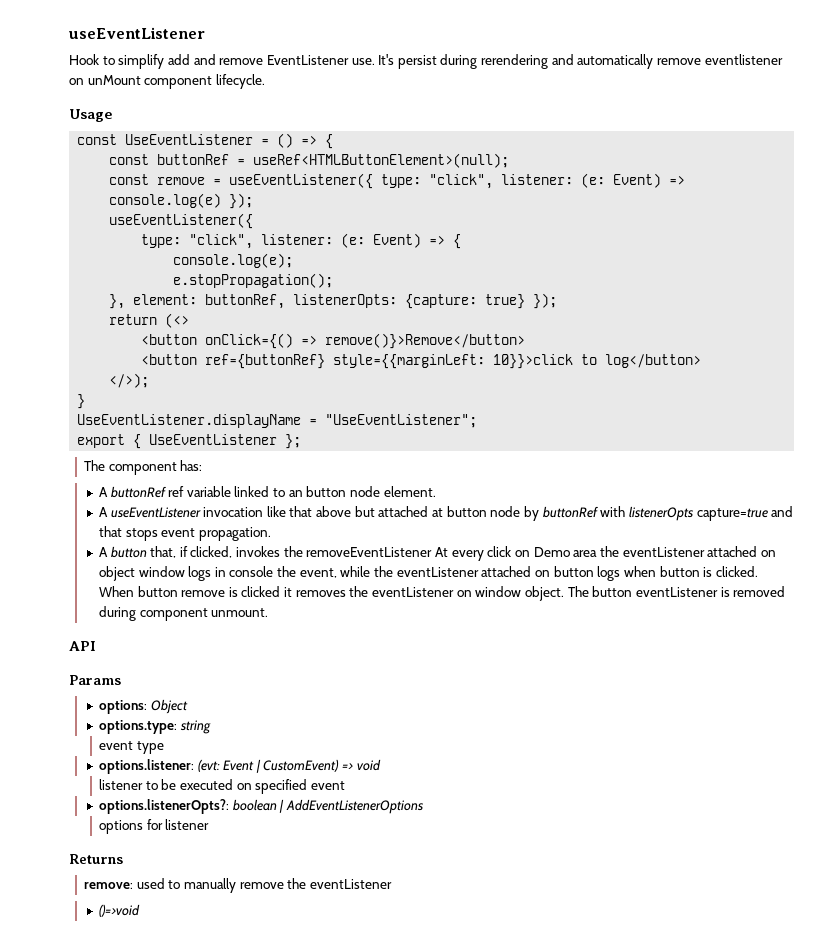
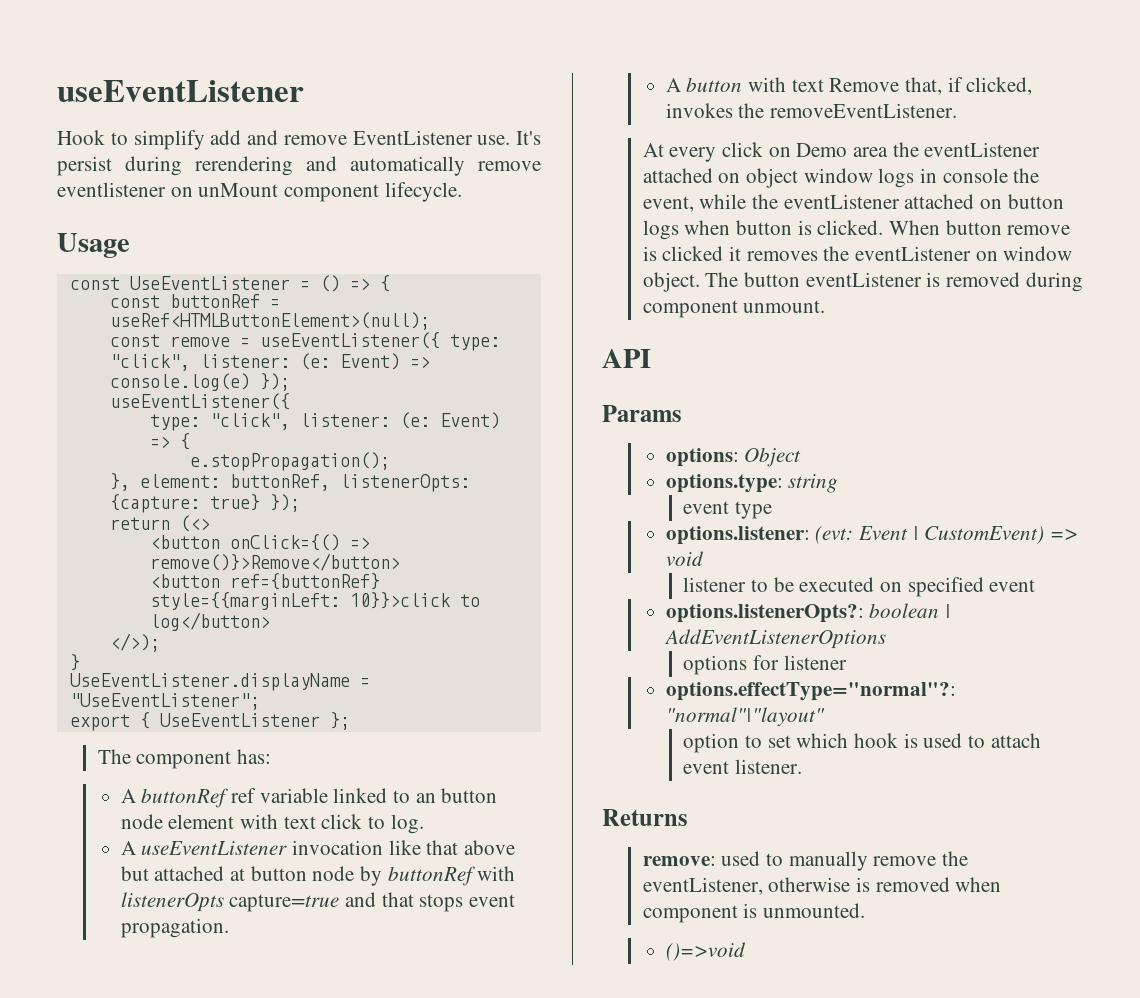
- console.log(e);
- A buttonRef ref variable linked to an button node element.
+ A buttonRef ref variable linked to an button node element with text click to log.
- A button that, if clicked, invokes the removeEventListener At every click on Demo area the eventListener attached on object window logs in console the event, while the eventListener attached on button logs when button is clicked.
+ A button with text Remove that, if clicked, invokes the removeEventListener.
+ At every click on Demo area the eventListener attached on object window logs in console the event, while the eventListener attached on button logs when button is clicked.
+ options.effectType="normal"?: "normal"|"layout"
+ option to set which hook is used to attach event listener.
- remove: used to manually remove the eventListener
+ remove: used to manually remove the eventListener, otherwise is removed when component is unmounted.

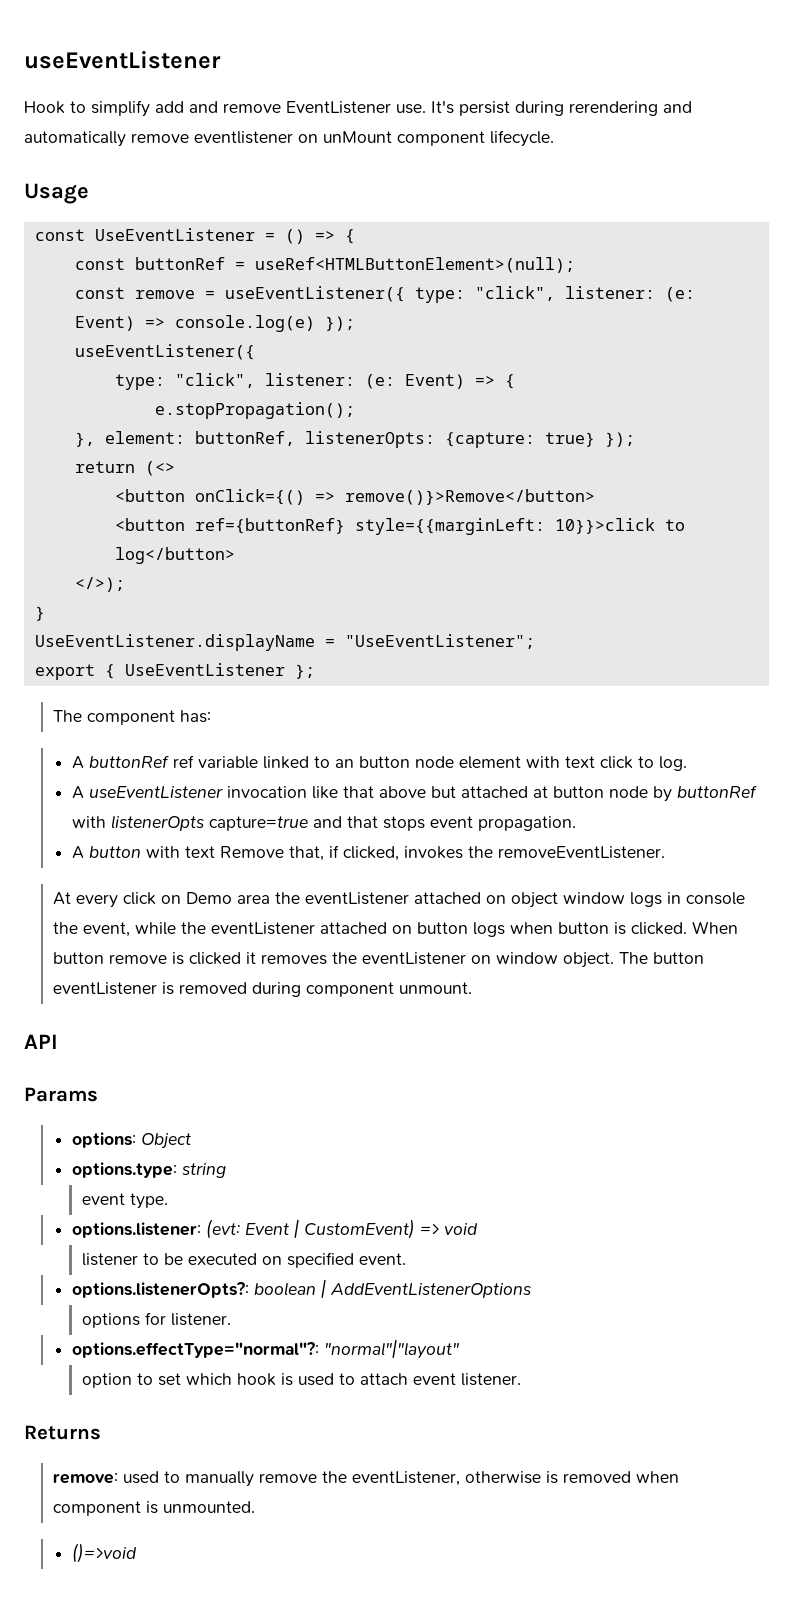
- event type
+ event type.
- listener to be executed on specified event
+ listener to be executed on specified event.
- options for listener
+ options for listener.

